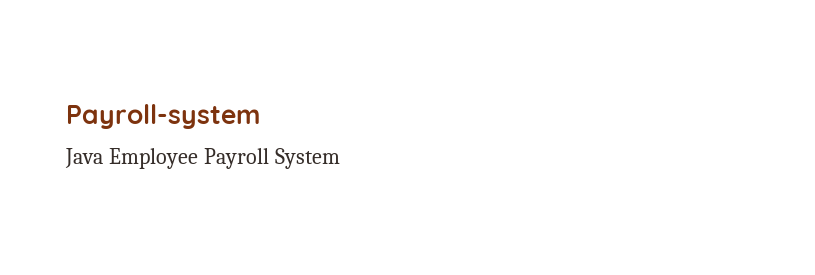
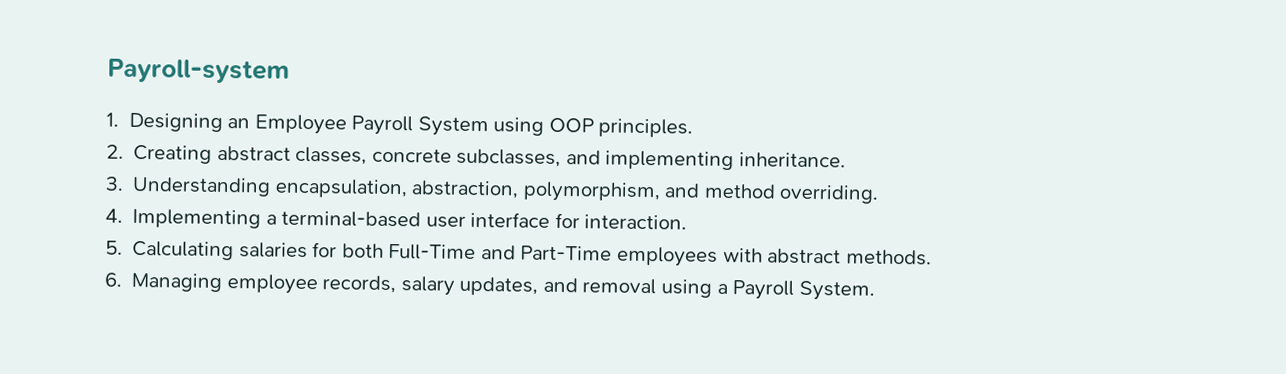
- Java Employee Payroll System
+ 1. Designing an Employee Payroll System using OOP principles.
+ 2. Creating abstract classes, concrete subclasses, and implementing inheritance.
+ 3. Understanding encapsulation, abstraction, polymorphism, and method overriding.
+ 4. Implementing a terminal-based user interface for interaction.
+ 5. Calculating salaries for both Full-Time and Part-Time employees with abstract methods.
+ 6. Managing employee records, salary updates, and removal using a Payroll System.

